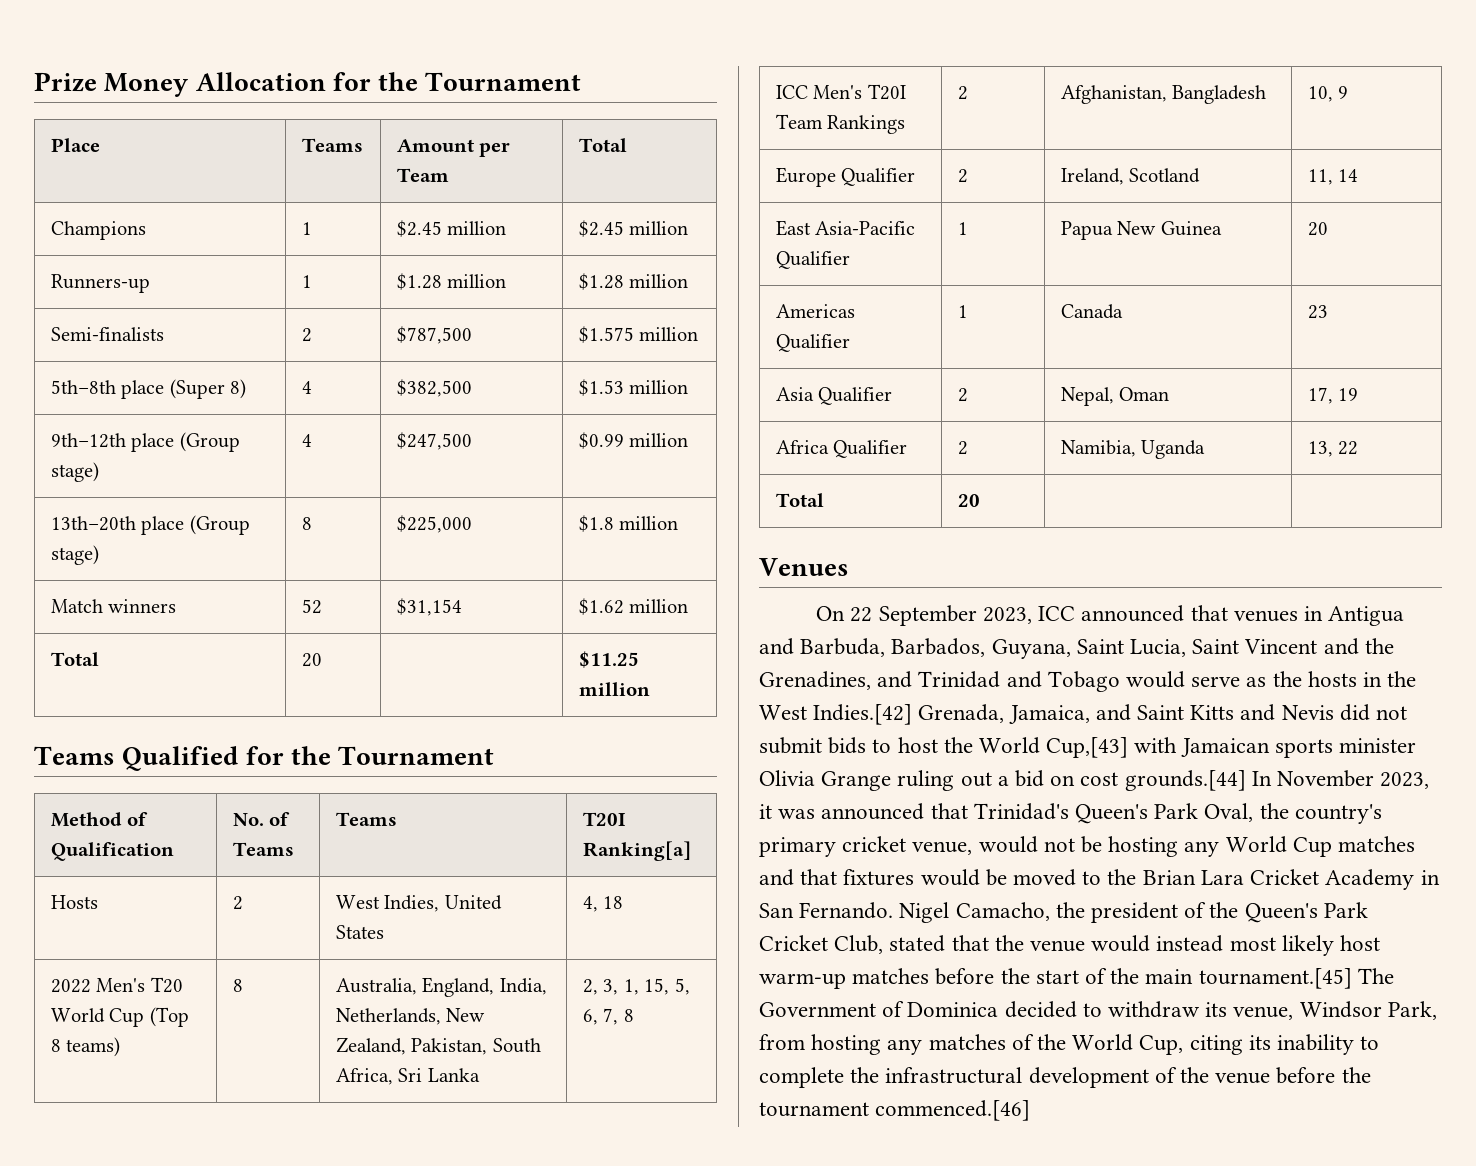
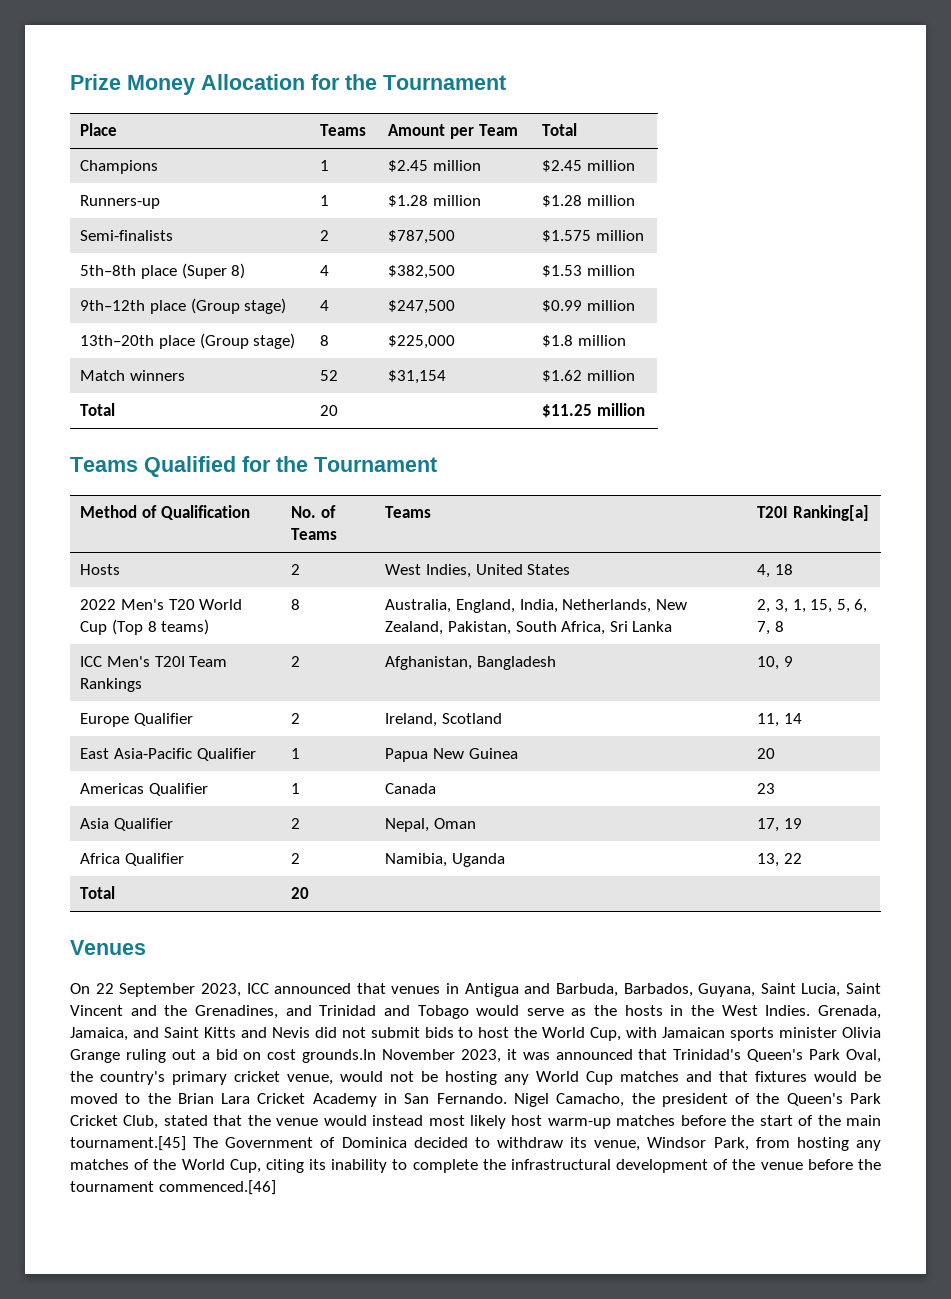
- On 22 September 2023, ICC announced that venues in Antigua and Barbuda, Barbados, Guyana, Saint Lucia, Saint Vincent and the Grenadines, and Trinidad and Tobago would serve as the hosts in the West Indies.[42] Grenada, Jamaica, and Saint Kitts and Nevis did not submit bids to host the World Cup,[43] with Jamaican sports minister Olivia Grange ruling out a bid on cost grounds.[44] In November 2023, it was announced that Trinidad's Queen's Park Oval, the country's primary cricket venue, would not be hosting any World Cup matches and that fixtures would be moved to the Brian Lara Cricket Academy in San Fernando.
+ On 22 September 2023, ICC announced that venues in Antigua and Barbuda, Barbados, Guyana, Saint Lucia, Saint Vincent and the Grenadines, and Trinidad and Tobago would serve as the hosts in the West Indies. Grenada, Jamaica, and Saint Kitts and Nevis did not submit bids to host the World Cup, with Jamaican sports minister Olivia Grange ruling out a bid on cost grounds.In November 2023, it was announced that Trinidad's Queen's Park Oval, the country's primary cricket venue, would not be hosting any World Cup matches and that fixtures would be moved to the Brian Lara Cricket Academy in San Fernando.

